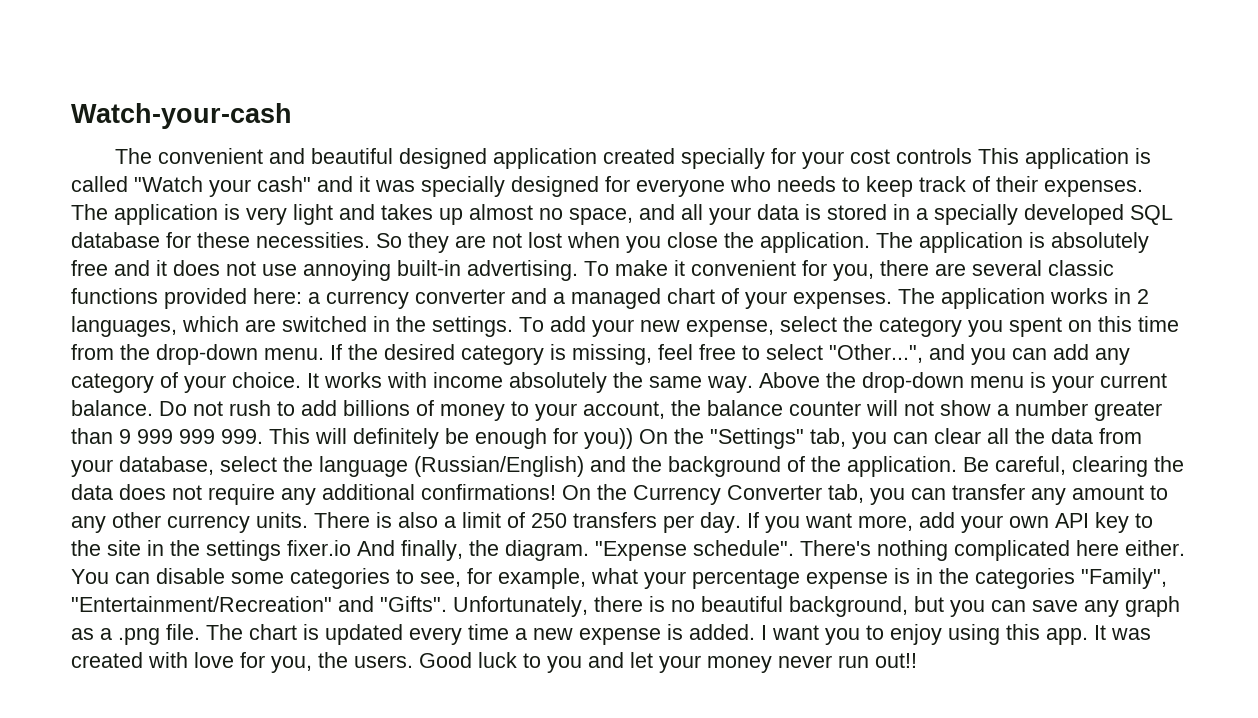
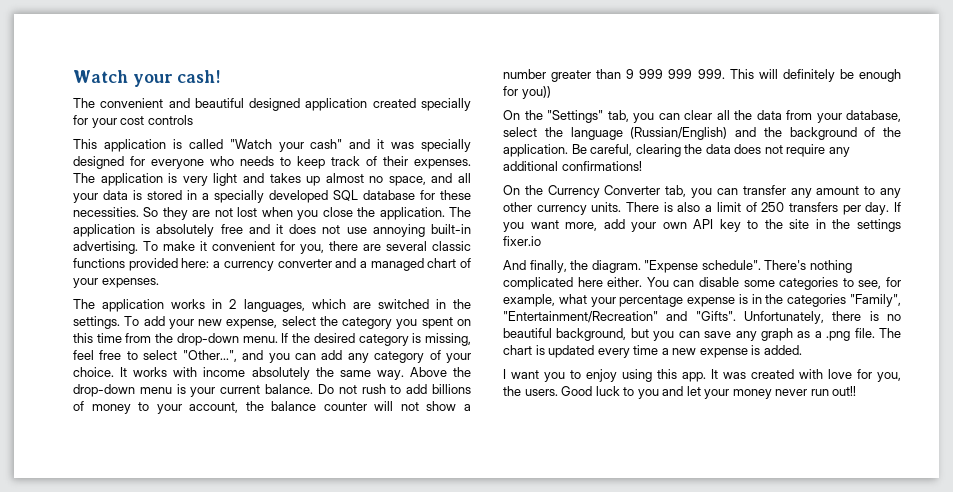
- Watch-your-cash
+ Watch your cash!
- The convenient and beautiful designed application created specially for your cost controls This application is called "Watch your cash" and it was specially designed for everyone who needs to keep track of their expenses.
+ The convenient and beautiful designed application created specially for your cost controls
+ This application is called "Watch your cash" and it was specially designed for everyone who needs to keep track of their expenses.
- To make it convenient for you, there are several classic functions provided here: a currency converter and a managed chart of your expenses. The application works in 2 languages, which are switched in the settings.
+ To make it convenient for you, there are several classic functions provided here: a currency converter and a managed chart of your expenses.
+ The application works in 2 languages, which are switched in the settings.
- Do not rush to add billions of money to your account, the balance counter will not show a number greater than 9 999 999 999. This will definitely be enough for you)) On the "Settings" tab, you can clear all the data from your database, select the language (Russian/English) and the background of the application.
+ Do not rush to add billions of money to your account, the balance counter will not show a number greater than 9 999 999 999. This will definitely be enough for you))
+ On the "Settings" tab, you can clear all the data from your database, select the language (Russian/English) and the background of the application.
- Be careful, clearing the data does not require any additional confirmations! On the Currency Converter tab, you can transfer any amount to any other currency units.
+ Be careful, clearing the data does not require any additional confirmations!
+ On the Currency Converter tab, you can transfer any amount to any other currency units.
- If you want more, add your own API key to the site in the settings fixer.io And finally, the diagram.
+ If you want more, add your own API key to the site in the settings fixer.io
+ And finally, the diagram.
- The chart is updated every time a new expense is added. I want you to enjoy using this app.
+ The chart is updated every time a new expense is added.
+ I want you to enjoy using this app.

